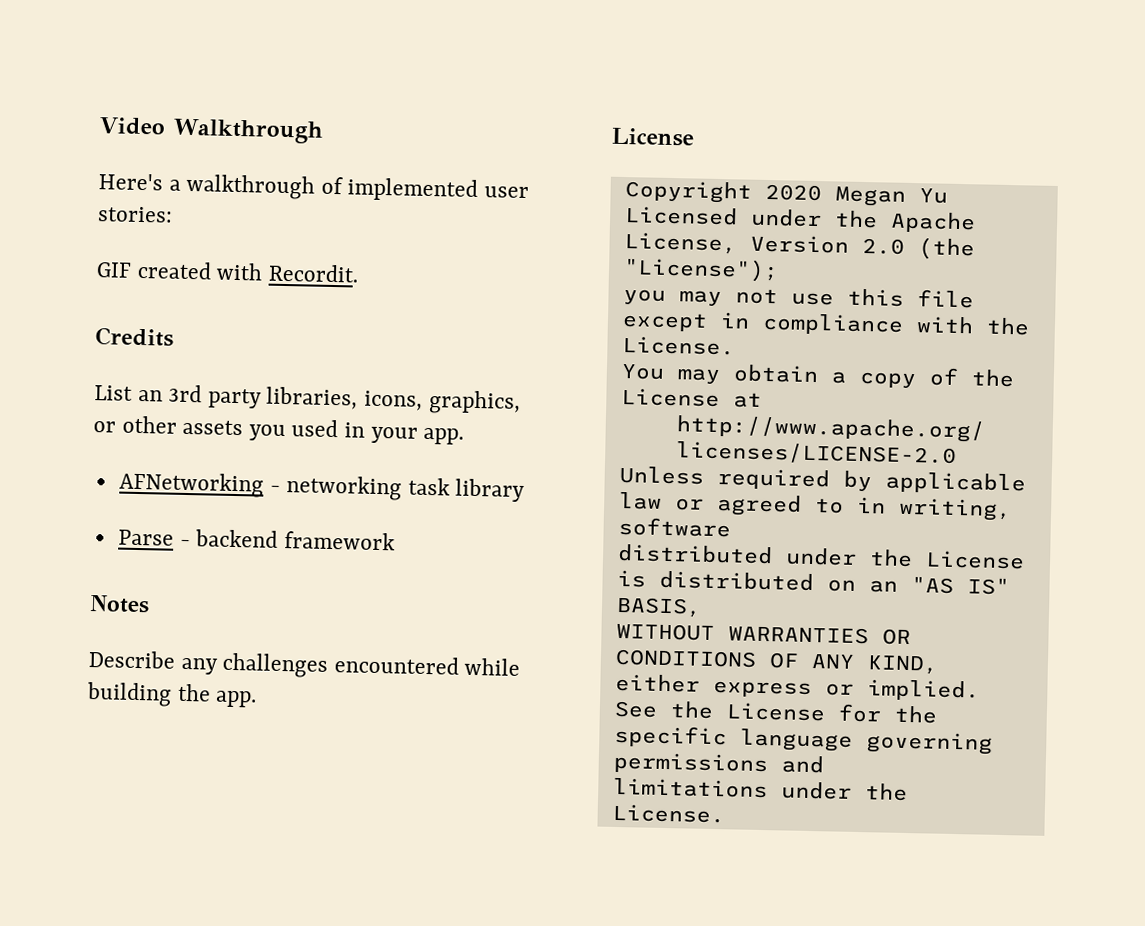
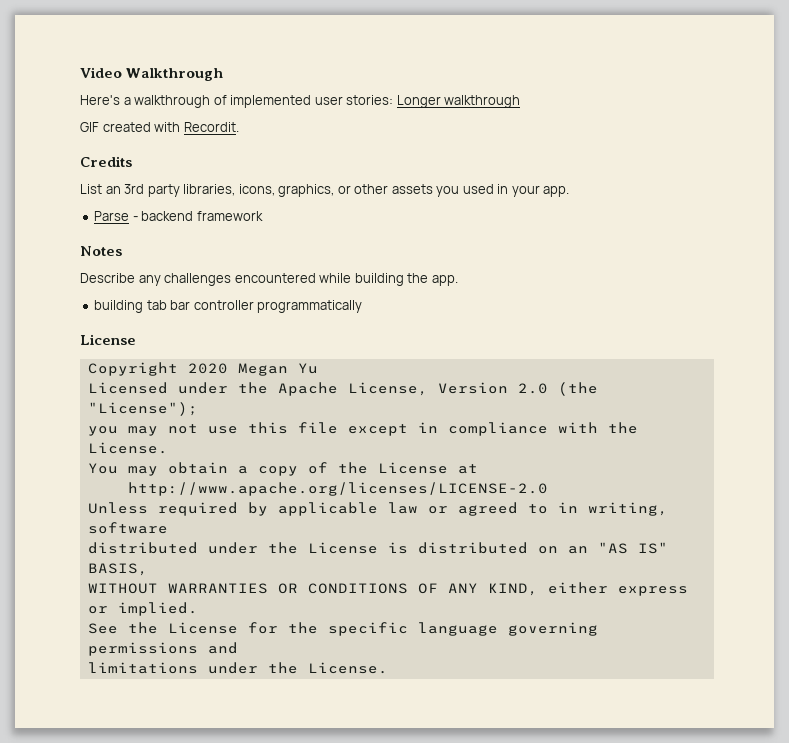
- Here's a walkthrough of implemented user stories:
+ Here's a walkthrough of implemented user stories: Longer walkthrough
- AFNetworking - networking task library
+ building tab bar controller programmatically

